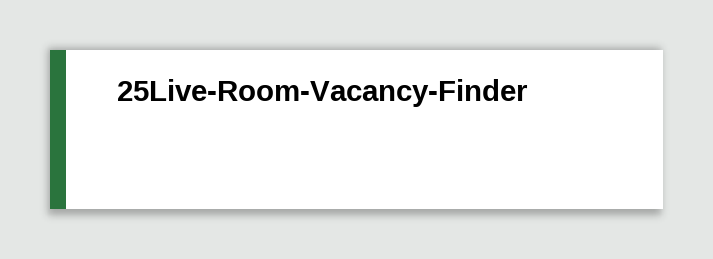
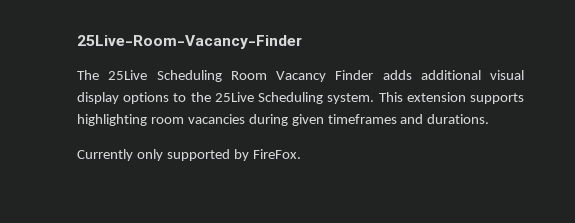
+ The 25Live Scheduling Room Vacancy Finder adds additional visual display options to the 25Live Scheduling system. This extension supports highlighting room vacancies during given timeframes and durations.
+ Currently only supported by FireFox.

